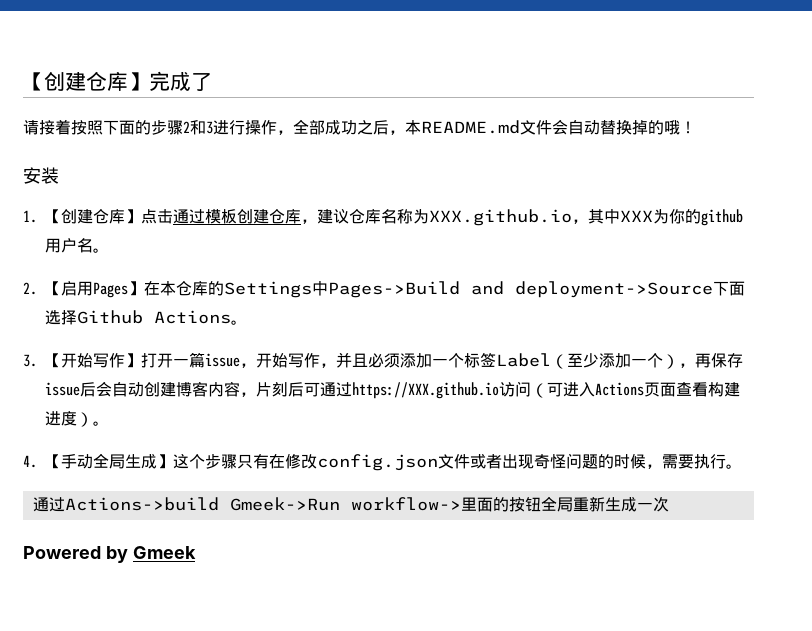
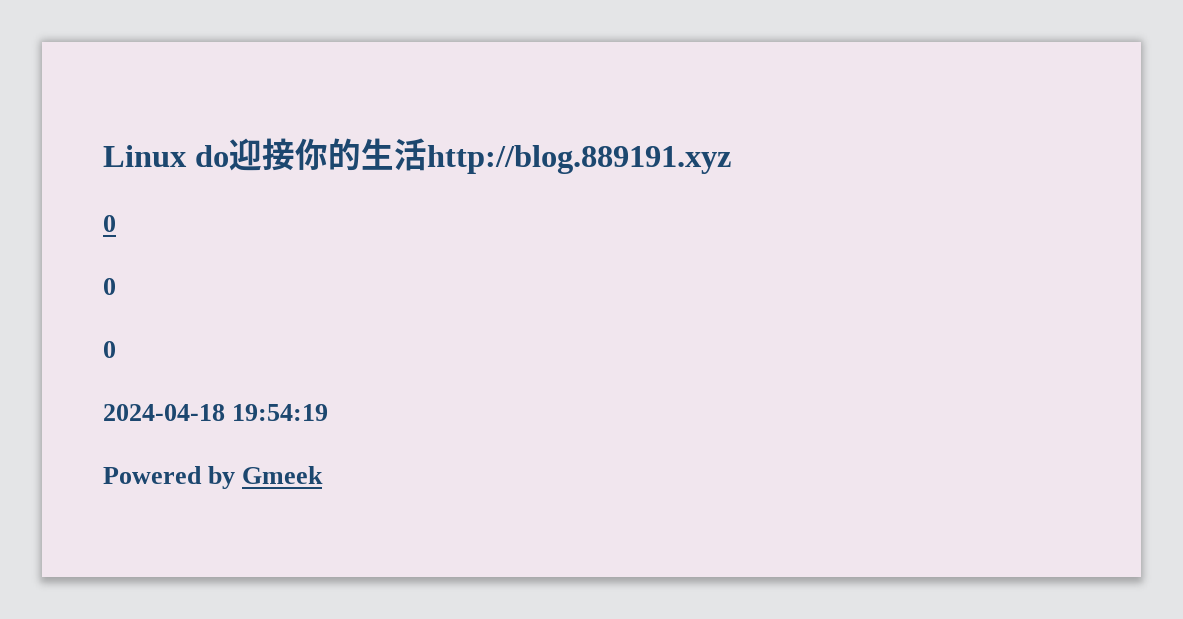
- 【创建仓库】完成了
- 请接着按照下面的步骤2和3进行操作，全部成功之后，本README.md文件会自动替换掉的哦！
- 安装
- 1.【创建仓库】点击通过模板创建仓库，建议仓库名称为XXX.github.io，其中XXX为你的github用户名。
- 2.【启用Pages】在本仓库的Settings中Pages->Build and deployment->Source下面选择Github Actions。
- 3.【开始写作】打开一篇issue，开始写作，并且必须添加一个标签Label（至少添加一个），再保存issue后会自动创建博客内容，片刻后可通过https://XXX.github.io访问（可进入Actions页面查看构建进度）。
- 4.【手动全局生成】这个步骤只有在修改config.json文件或者出现奇怪问题的时候，需要执行。
- 通过Actions->build Gmeek->Run workflow->里面的按钮全局重新生成一次
+ Linux do迎接你的生活http://blog.889191.xyz
+ 0
+ 0
+ 0
+ 2024-04-18 19:54:19

